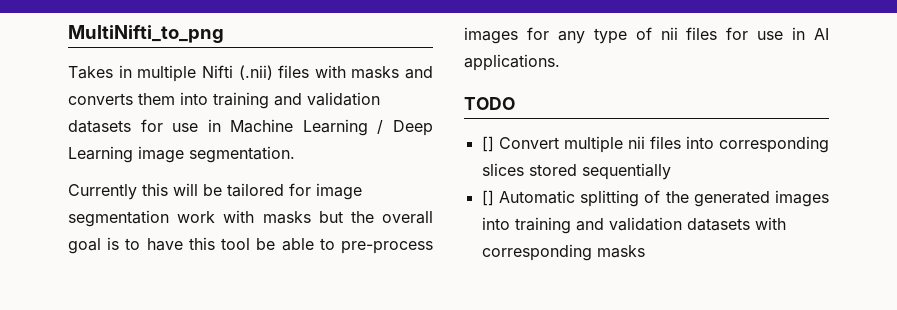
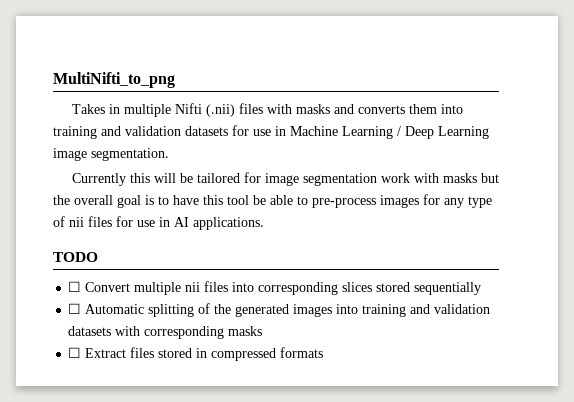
- [] Convert multiple nii files into corresponding slices stored sequentially
+ ☐ Convert multiple nii files into corresponding slices stored sequentially
- [] Automatic splitting of the generated images into training and validation datasets with corresponding masks
+ ☐ Automatic splitting of the generated images into training and validation datasets with corresponding masks
+ ☐ Extract files stored in compressed formats

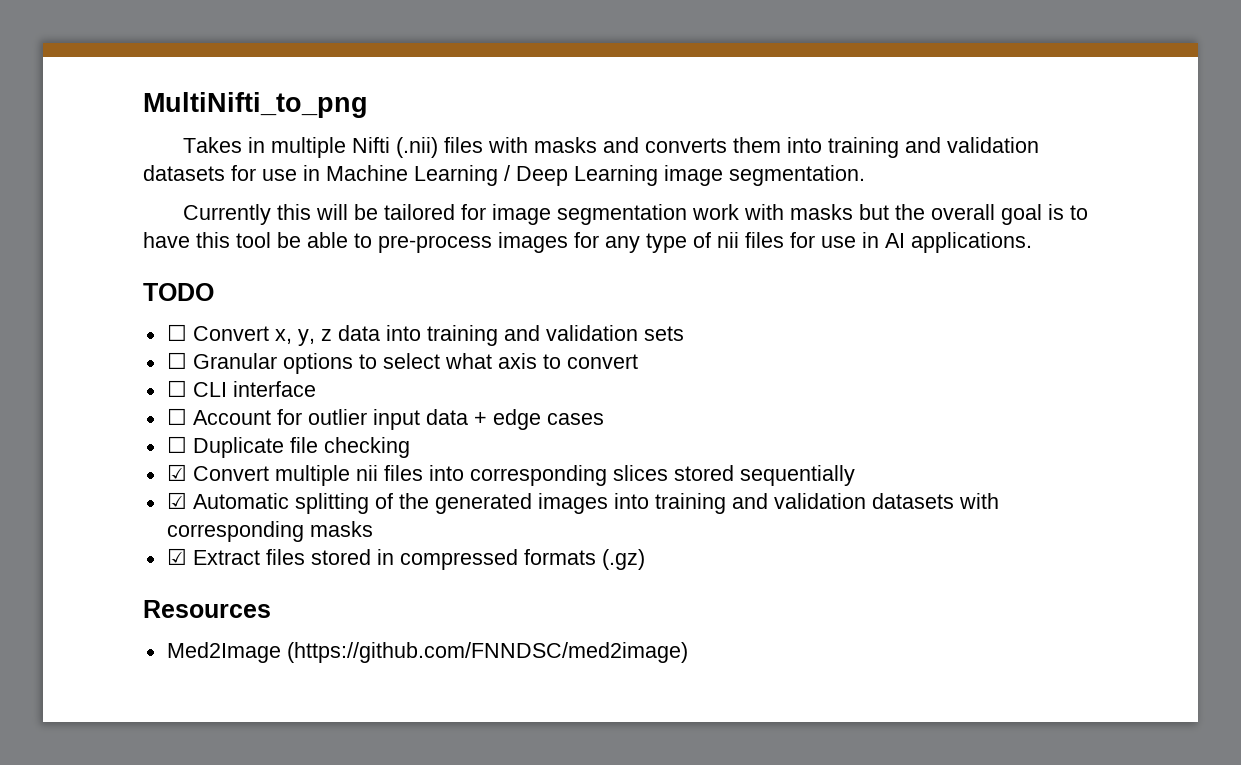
- ☐ Convert multiple nii files into corresponding slices stored sequentially
+ ☐ Convert x, y, z data into training and validation sets
+ ☐ Granular options to select what axis to convert
+ ☐ CLI interface
+ ☐ Account for outlier input data + edge cases
+ ☐ Duplicate file checking
+ ☑ Convert multiple nii files into corresponding slices stored sequentially
- ☐ Automatic splitting of the generated images into training and validation datasets with corresponding masks
+ ☑ Automatic splitting of the generated images into training and validation datasets with corresponding masks
- ☐ Extract files stored in compressed formats
+ ☑ Extract files stored in compressed formats (.gz)
+ Resources
+ Med2Image (https://github.com/FNNDSC/med2image)

